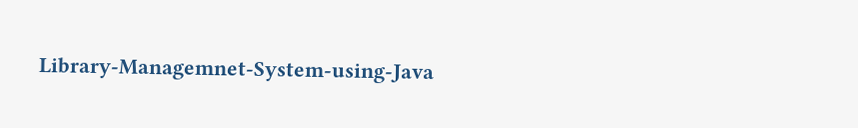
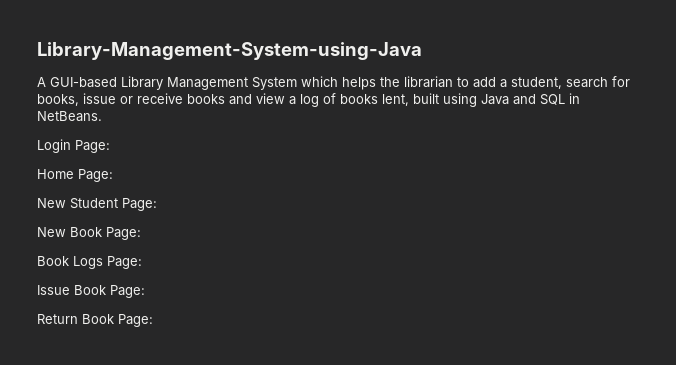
- Library-Managemnet-System-using-Java
+ Library-Management-System-using-Java
+ A GUI-based Library Management System which helps the librarian to add a student, search for books, issue or receive books and view a log of books lent, built using Java and SQL in NetBeans.
+ Login Page:
+ Home Page:
+ New Student Page:
+ New Book Page:
+ Book Logs Page:
+ Issue Book Page:
+ Return Book Page:

